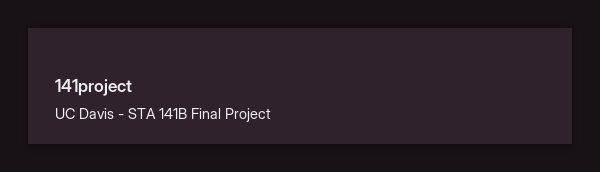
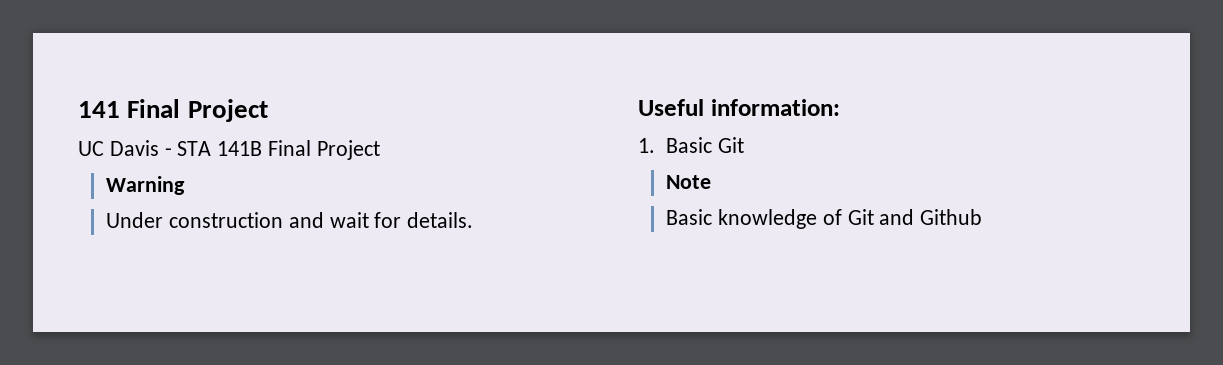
- 141project
+ 141 Final Project
+ Warning
+ Under construction and wait for details.
+ Useful information:
+ 1. Basic Git
+ Note
+ Basic knowledge of Git and Github

